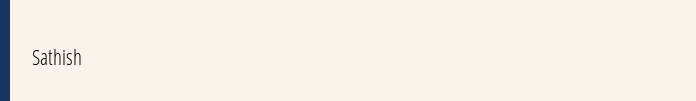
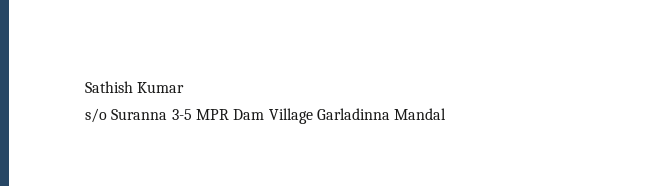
- Sathish
+ Sathish Kumar
+ s/o Suranna 3-5 MPR Dam Village Garladinna Mandal

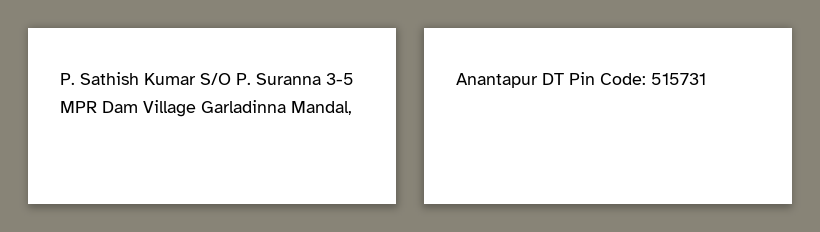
- Sathish Kumar
- s/o Suranna 3-5 MPR Dam Village Garladinna Mandal
+ P. Sathish Kumar S/O P. Suranna 3-5 MPR Dam Village Garladinna Mandal, Anantapur DT Pin Code: 515731

